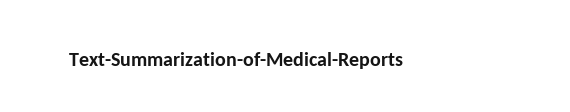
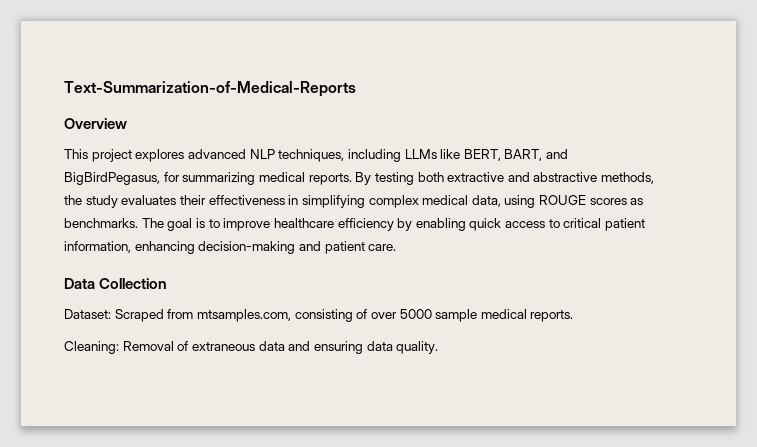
+ Overview
+ This project explores advanced NLP techniques, including LLMs like BERT, BART, and BigBirdPegasus, for summarizing medical reports. By testing both extractive and abstractive methods, the study evaluates their effectiveness in simplifying complex medical data, using ROUGE scores as benchmarks. The goal is to improve healthcare efficiency by enabling quick access to critical patient information, enhancing decision-making and patient care.
+ Data Collection
+ Dataset: Scraped from mtsamples.com, consisting of over 5000 sample medical reports.
+ Cleaning: Removal of extraneous data and ensuring data quality.

